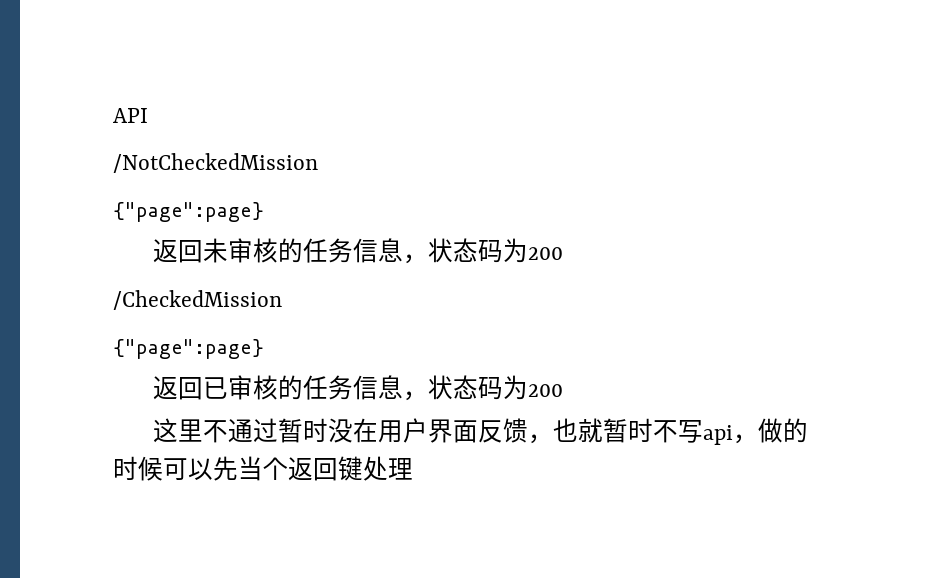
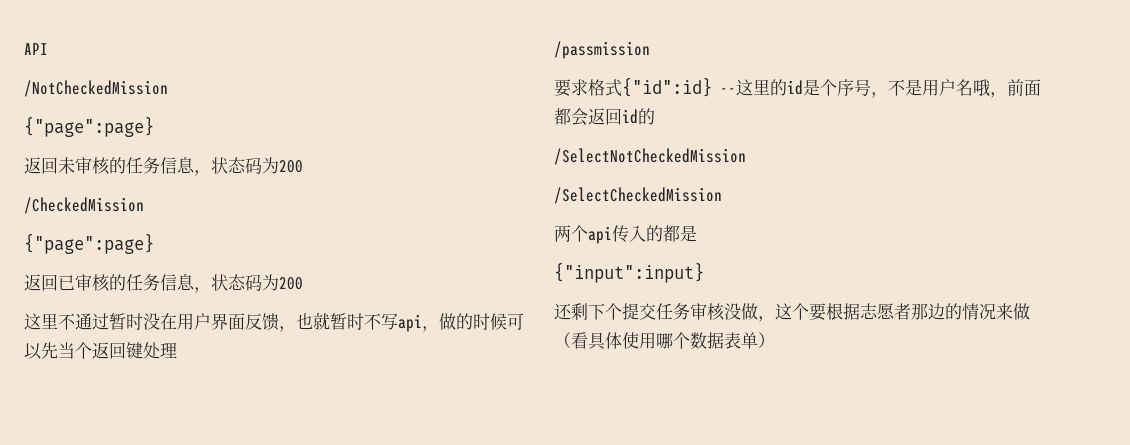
+ /passmission
+ 要求格式{"id":id} --这里的id是个序号，不是用户名哦，前面都会返回id的
+ /SelectNotCheckedMission
+ /SelectCheckedMission
+ 两个api传入的都是
+ {"input":input}
+ 还剩下个提交任务审核没做，这个要根据志愿者那边的情况来做（看具体使用哪个数据表单）

